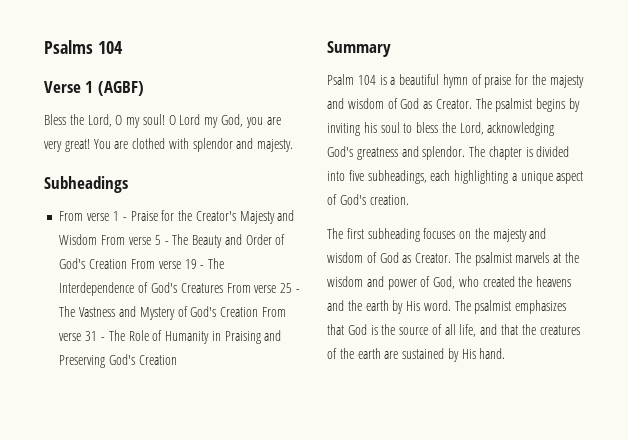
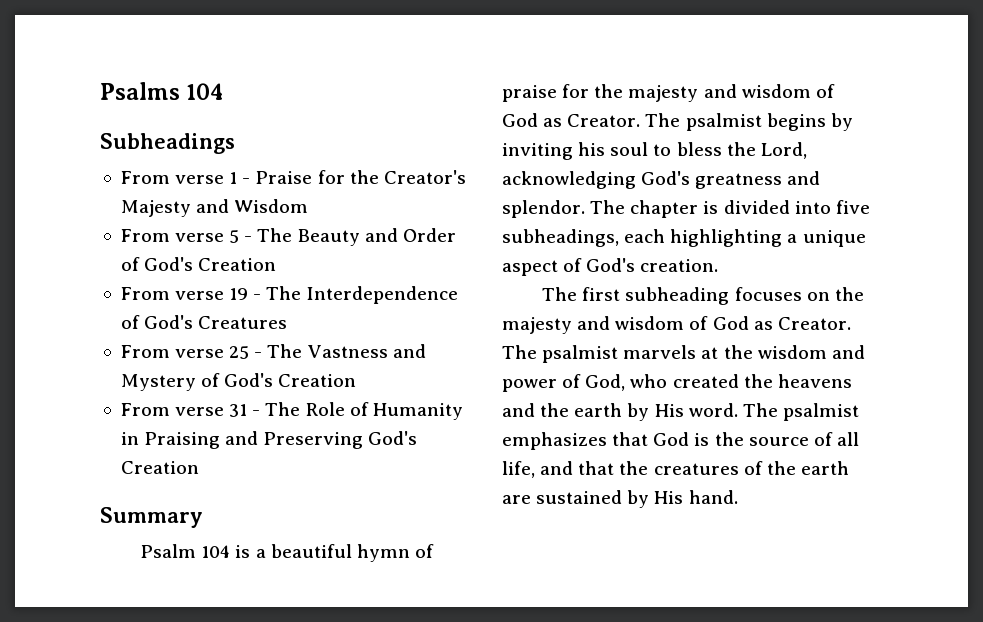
- Verse 1 (AGBF)
- Bless the Lord, O my soul! O Lord my God, you are very great! You are clothed with splendor and majesty.
- From verse 1 - Praise for the Creator's Majesty and Wisdom From verse 5 - The Beauty and Order of God's Creation From verse 19 - The Interdependence of God's Creatures From verse 25 - The Vastness and Mystery of God's Creation From verse 31 - The Role of Humanity in Praising and Preserving God's Creation
+ From verse 1 - Praise for the Creator's Majesty and Wisdom
+ From verse 5 - The Beauty and Order of God's Creation
+ From verse 19 - The Interdependence of God's Creatures
+ From verse 25 - The Vastness and Mystery of God's Creation
+ From verse 31 - The Role of Humanity in Praising and Preserving God's Creation

